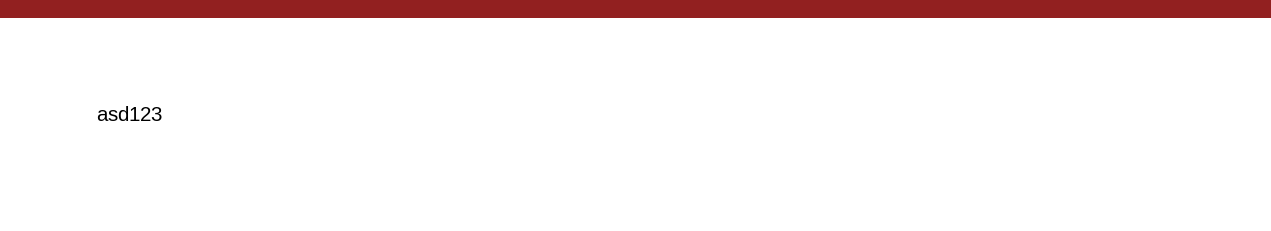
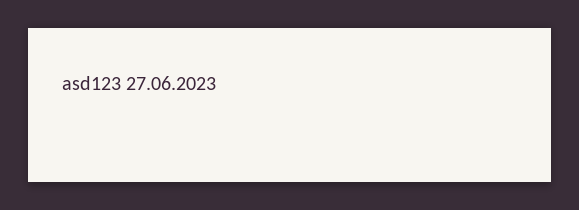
- asd123
+ asd123 27.06.2023

